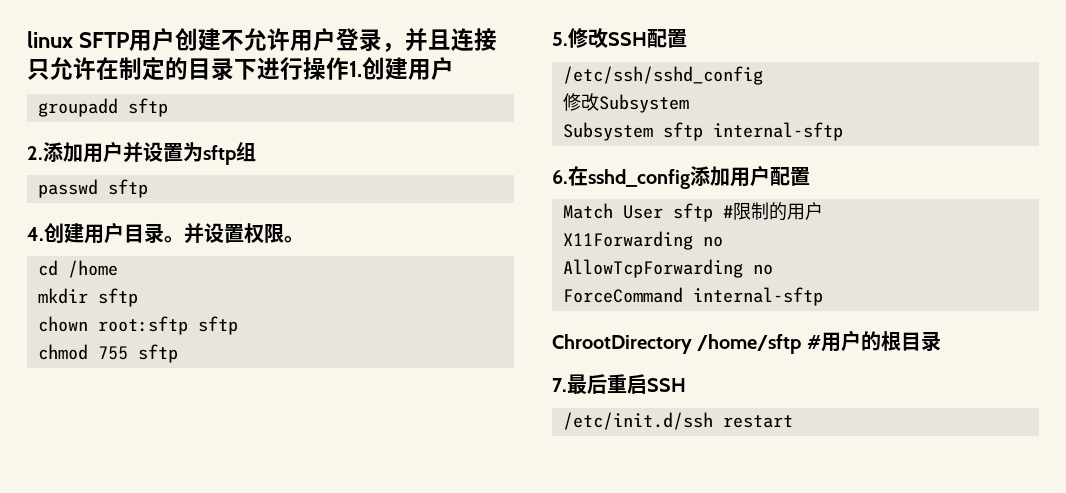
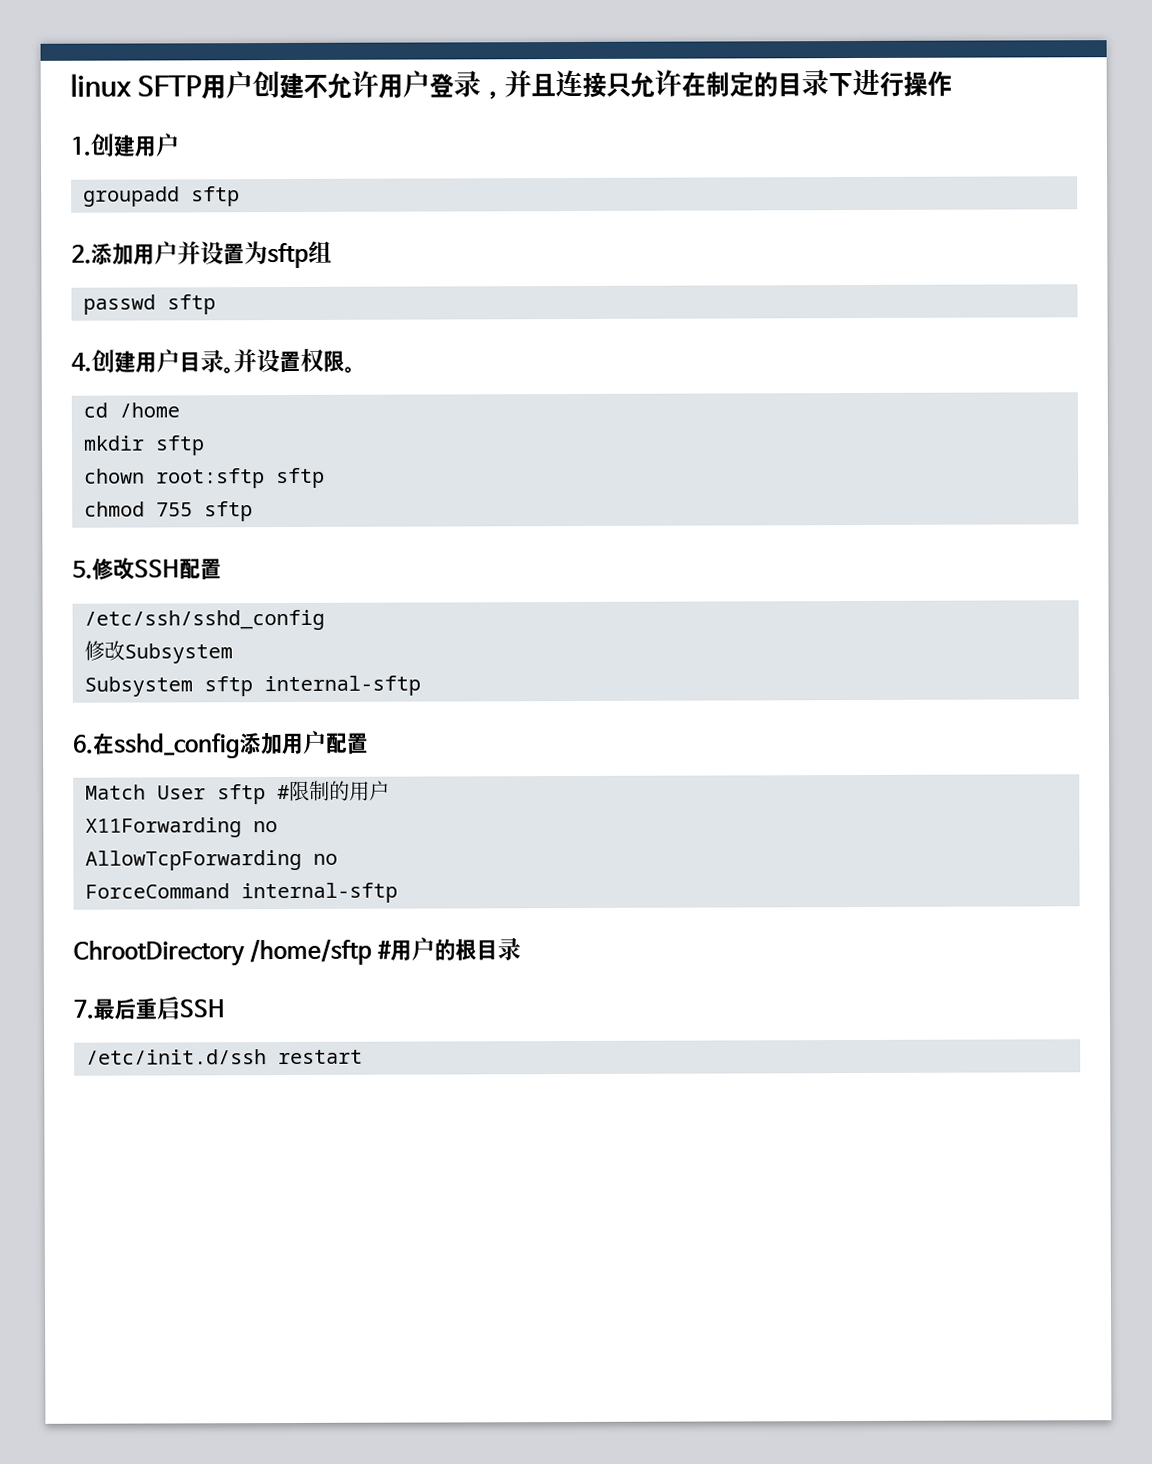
- linux SFTP用户创建不允许用户登录，并且连接只允许在制定的目录下进行操作1.创建用户
+ linux SFTP用户创建不允许用户登录，并且连接只允许在制定的目录下进行操作
+ 1.创建用户

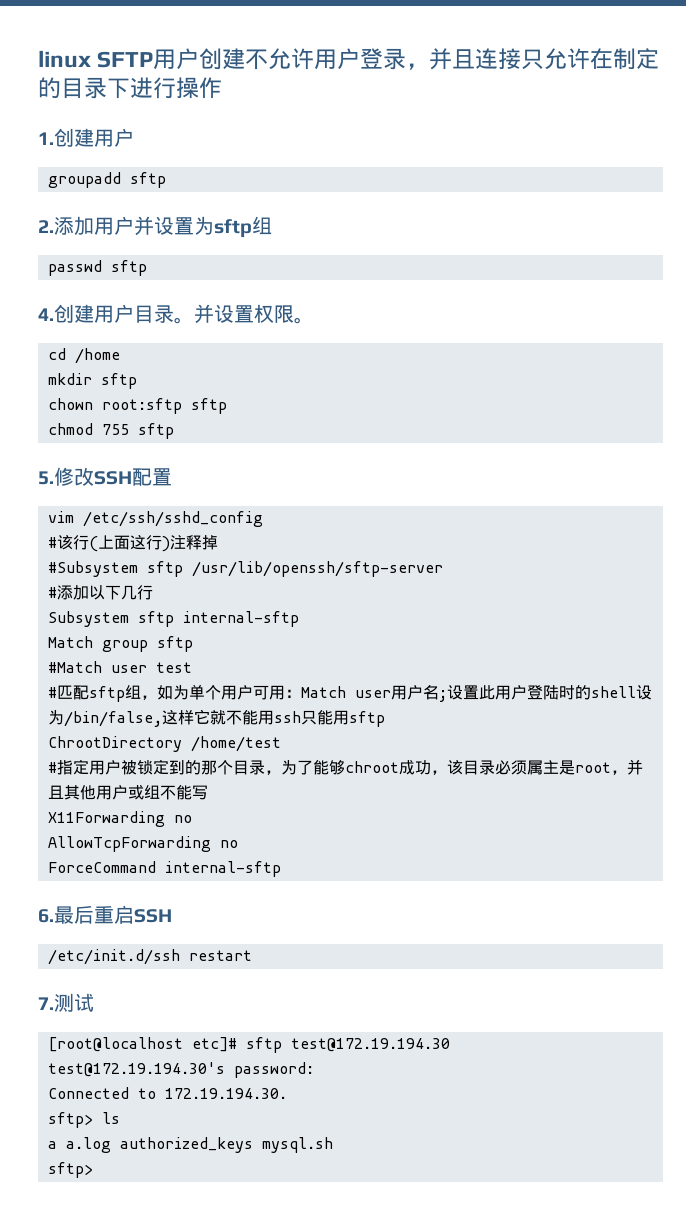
- /etc/ssh/sshd_config
+ vim /etc/ssh/sshd_config
- 修改Subsystem
+ #该行(上面这行)注释掉
+ #Subsystem sftp /usr/lib/openssh/sftp-server
+ #添加以下几行
  Subsystem sftp internal-sftp
- 6.在sshd_config添加用户配置
- Match User sftp #限制的用户
+ Match group sftp
+ #Match user test
+ #匹配sftp组，如为单个用户可用：Match user用户名;设置此用户登陆时的shell设为/bin/false,这样它就不能用ssh只能用sftp
+ ChrootDirectory /home/test
+ #指定用户被锁定到的那个目录，为了能够chroot成功，该目录必须属主是root，并且其他用户或组不能写
- ChrootDirectory /home/sftp #用户的根目录
- 7.最后重启SSH
+ 6.最后重启SSH
+ 7.测试
+ [root@localhost etc]# sftp test@172.19.194.30
+ test@172.19.194.30's password:
+ Connected to 172.19.194.30.
+ sftp> ls
+ a a.log authorized_keys mysql.sh
+ sftp>

